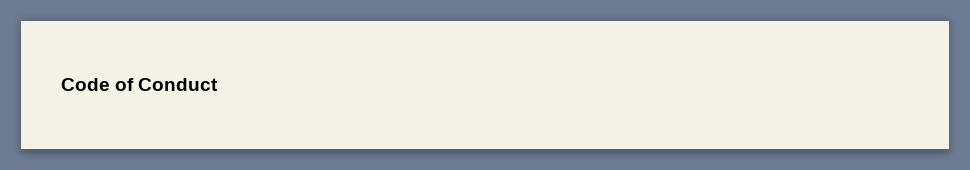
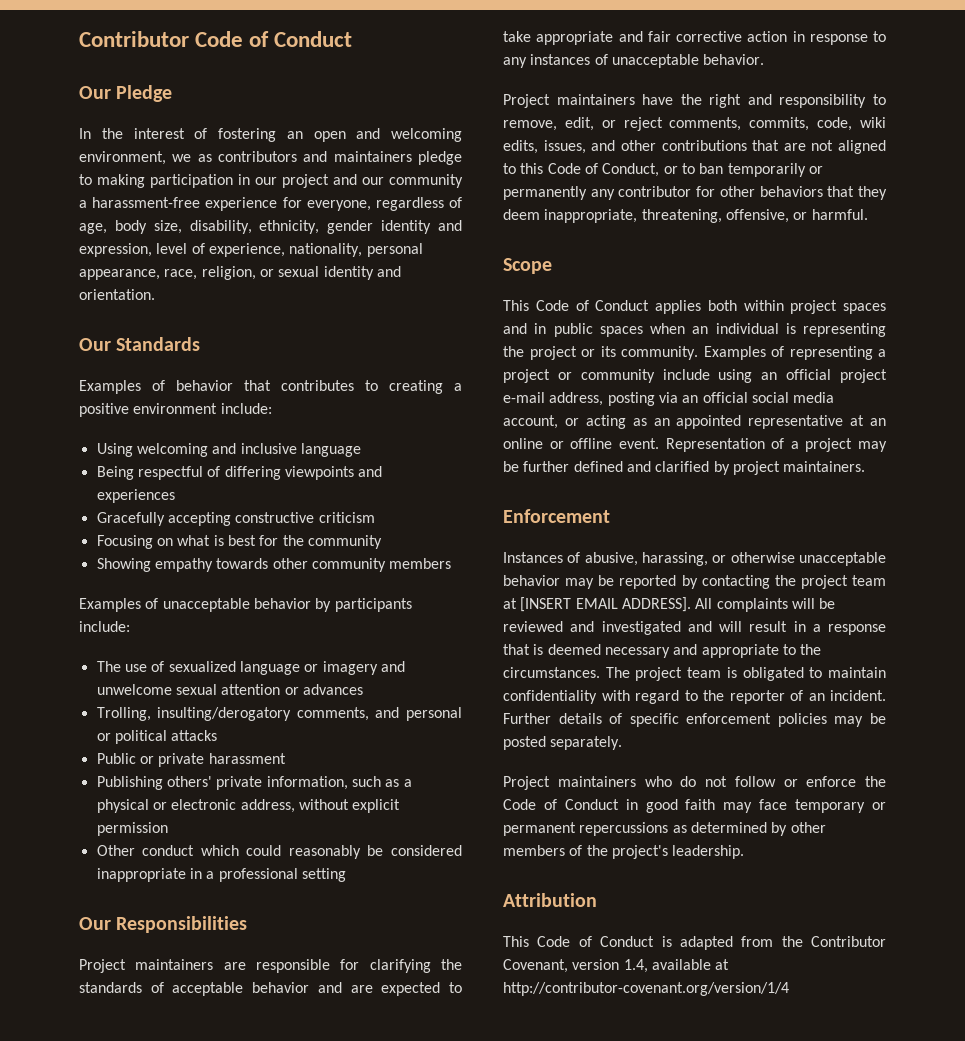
- Code of Conduct
+ Contributor Code of Conduct
+ Our Pledge
+ In the interest of fostering an open and welcoming environment, we as contributors and maintainers pledge to making participation in our project and our community a harassment-free experience for everyone, regardless of age, body size, disability, ethnicity, gender identity and expression, level of experience, nationality, personal appearance, race, religion, or sexual identity and orientation.
+ Our Standards
+ Examples of behavior that contributes to creating a positive environment include:
+ Using welcoming and inclusive language
+ Being respectful of differing viewpoints and experiences
+ Gracefully accepting constructive criticism
+ Focusing on what is best for the community
+ Showing empathy towards other community members
+ Examples of unacceptable behavior by participants include:
+ The use of sexualized language or imagery and unwelcome sexual attention or advances
+ Trolling, insulting/derogatory comments, and personal or political attacks
+ Public or private harassment
+ Publishing others' private information, such as a physical or electronic address, without explicit permission
+ Other conduct which could reasonably be considered inappropriate in a professional setting
+ Our Responsibilities
+ Project maintainers are responsible for clarifying the standards of acceptable behavior and are expected to take appropriate and fair corrective action in response to any instances of unacceptable behavior.
+ Project maintainers have the right and responsibility to remove, edit, or reject comments, commits, code, wiki edits, issues, and other contributions that are not aligned to this Code of Conduct, or to ban temporarily or permanently any contributor for other behaviors that they deem inappropriate, threatening, offensive, or harmful.
+ Scope
+ This Code of Conduct applies both within project spaces and in public spaces when an individual is representing the project or its community. Examples of representing a project or community include using an official project e-mail address, posting via an official social media account, or acting as an appointed representative at an online or offline event. Representation of a project may be further defined and clarified by project maintainers.
+ Enforcement
+ Instances of abusive, harassing, or otherwise unacceptable behavior may be reported by contacting the project team at [INSERT EMAIL ADDRESS]. All complaints will be reviewed and investigated and will result in a response that is deemed necessary and appropriate to the circumstances. The project team is obligated to maintain confidentiality with regard to the reporter of an incident. Further details of specific enforcement policies may be posted separately.
+ Project maintainers who do not follow or enforce the Code of Conduct in good faith may face temporary or permanent repercussions as determined by other members of the project's leadership.
+ Attribution
+ This Code of Conduct is adapted from the Contributor Covenant, version 1.4, available at http://contributor-covenant.org/version/1/4

